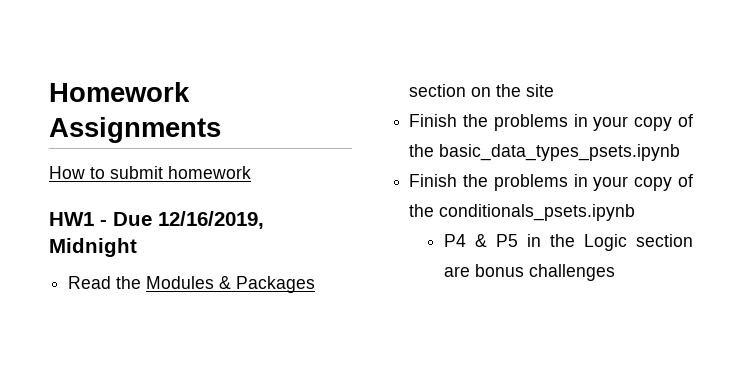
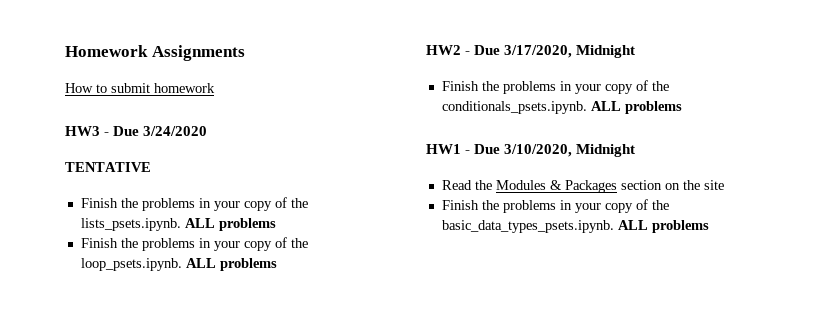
+ HW3 - Due 3/24/2020
+ TENTATIVE
+ Finish the problems in your copy of the lists_psets.ipynb. ALL problems
+ Finish the problems in your copy of the loop_psets.ipynb. ALL problems
+ HW2 - Due 3/17/2020, Midnight
+ Finish the problems in your copy of the conditionals_psets.ipynb. ALL problems
- HW1 - Due 12/16/2019, Midnight
+ HW1 - Due 3/10/2020, Midnight
- Finish the problems in your copy of the basic_data_types_psets.ipynb
- Finish the problems in your copy of the conditionals_psets.ipynb
- P4 & P5 in the Logic section are bonus challenges
+ Finish the problems in your copy of the basic_data_types_psets.ipynb. ALL problems

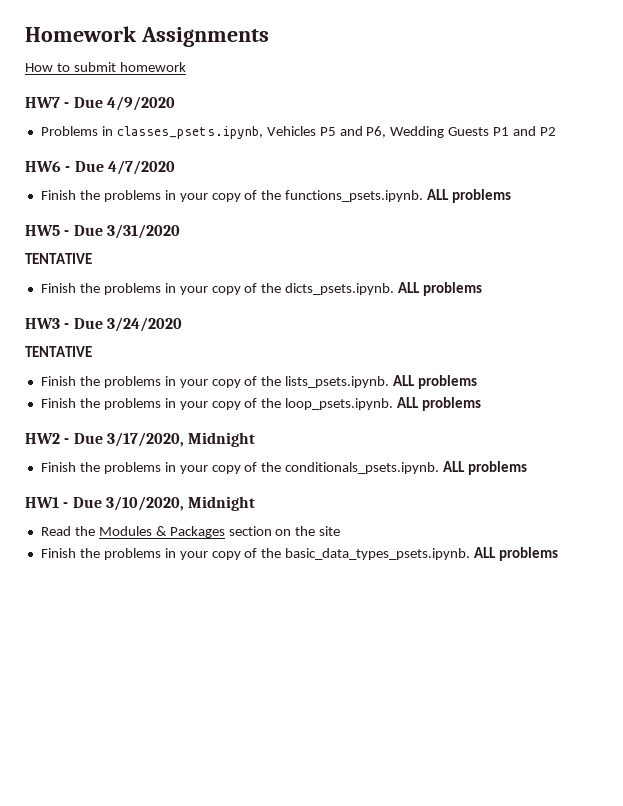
+ HW7 - Due 4/9/2020
+ Problems in classes_psets.ipynb, Vehicles P5 and P6, Wedding Guests P1 and P2
+ HW6 - Due 4/7/2020
+ Finish the problems in your copy of the functions_psets.ipynb. ALL problems
+ HW5 - Due 3/31/2020
+ TENTATIVE
+ Finish the problems in your copy of the dicts_psets.ipynb. ALL problems

